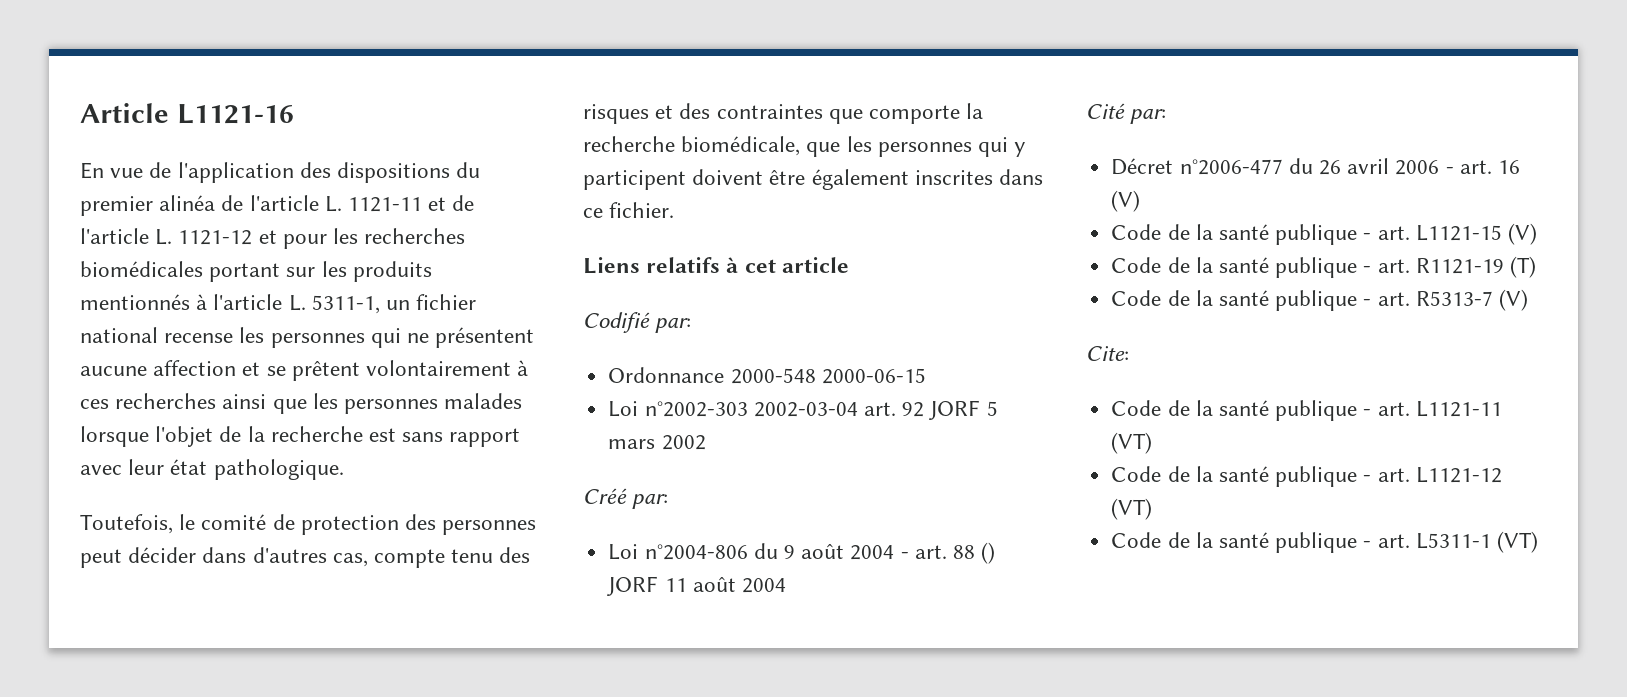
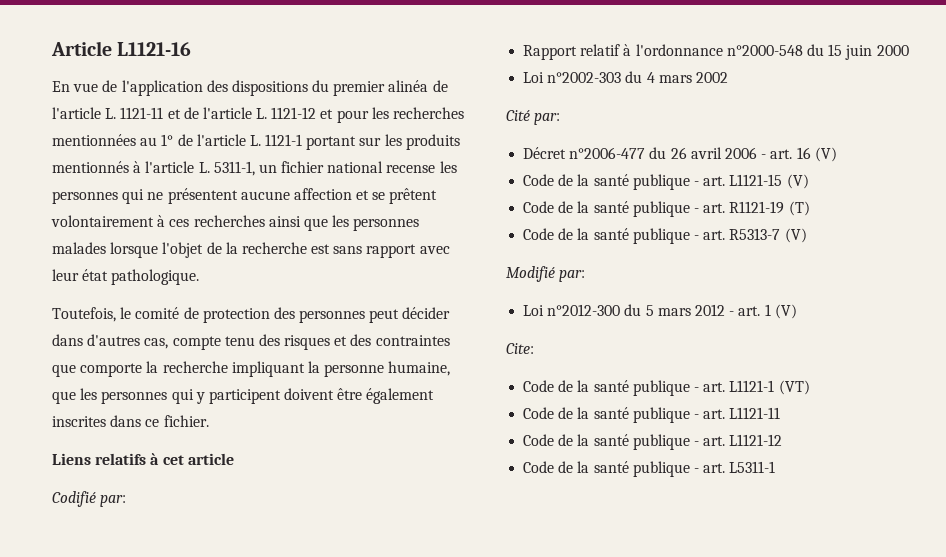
- En vue de l'application des dispositions du premier alinéa de l'article L. 1121-11 et de l'article L. 1121-12 et pour les recherches biomédicales portant sur les produits mentionnés à l'article L. 5311-1, un fichier national recense les personnes qui ne présentent aucune affection et se prêtent volontairement à ces recherches ainsi que les personnes malades lorsque l'objet de la recherche est sans rapport avec leur état pathologique.
+ En vue de l'application des dispositions du premier alinéa de l'article L. 1121-11 et de l'article L. 1121-12 et pour les recherches mentionnées au 1° de l'article L. 1121-1 portant sur les produits mentionnés à l'article L. 5311-1, un fichier national recense les personnes qui ne présentent aucune affection et se prêtent volontairement à ces recherches ainsi que les personnes malades lorsque l'objet de la recherche est sans rapport avec leur état pathologique.
- Toutefois, le comité de protection des personnes peut décider dans d'autres cas, compte tenu des risques et des contraintes que comporte la recherche biomédicale, que les personnes qui y participent doivent être également inscrites dans ce fichier.
+ Toutefois, le comité de protection des personnes peut décider dans d'autres cas, compte tenu des risques et des contraintes que comporte la recherche impliquant la personne humaine, que les personnes qui y participent doivent être également inscrites dans ce fichier.
- Ordonnance 2000-548 2000-06-15
- Loi n°2002-303 2002-03-04 art. 92 JORF 5 mars 2002
- Créé par:
- Loi n°2004-806 du 9 août 2004 - art. 88 () JORF 11 août 2004
+ Rapport relatif à l'ordonnance n°2000-548 du 15 juin 2000
+ Loi n°2002-303 du 4 mars 2002
+ Modifié par:
+ Loi n°2012-300 du 5 mars 2012 - art. 1 (V)
- Code de la santé publique - art. L1121-11 (VT)
+ Code de la santé publique - art. L1121-1 (VT)
+ Code de la santé publique - art. L1121-11
- Code de la santé publique - art. L1121-12 (VT)
+ Code de la santé publique - art. L1121-12
- Code de la santé publique - art. L5311-1 (VT)
+ Code de la santé publique - art. L5311-1

